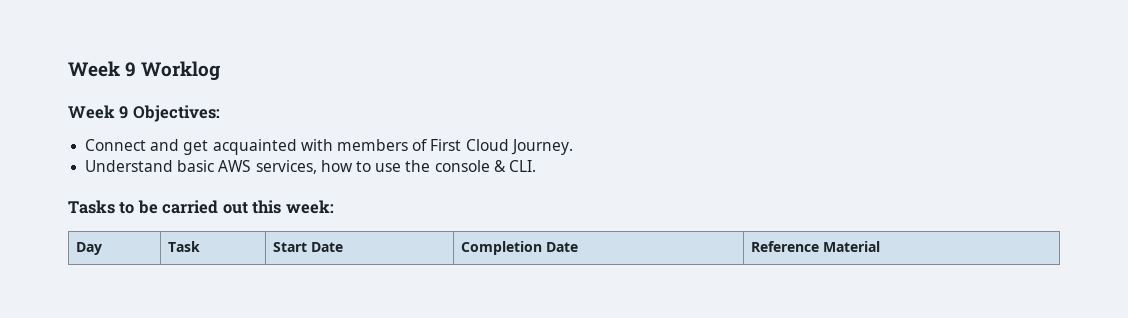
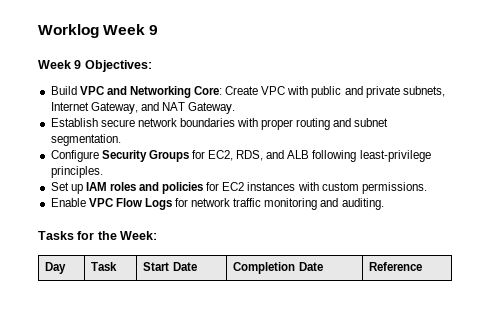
- Week 9 Worklog
+ Worklog Week 9
- Connect and get acquainted with members of First Cloud Journey.
- Understand basic AWS services, how to use the console & CLI.
- Tasks to be carried out this week:
+ Build VPC and Networking Core: Create VPC with public and private subnets, Internet Gateway, and NAT Gateway.
+ Establish secure network boundaries with proper routing and subnet segmentation.
+ Configure Security Groups for EC2, RDS, and ALB following least-privilege principles.
+ Set up IAM roles and policies for EC2 instances with custom permissions.
+ Enable VPC Flow Logs for network traffic monitoring and auditing.
+ Tasks for the Week:
- Day | Task | Start Date | Completion Date | Reference Material
+ Day | Task | Start Date | Completion Date | Reference

